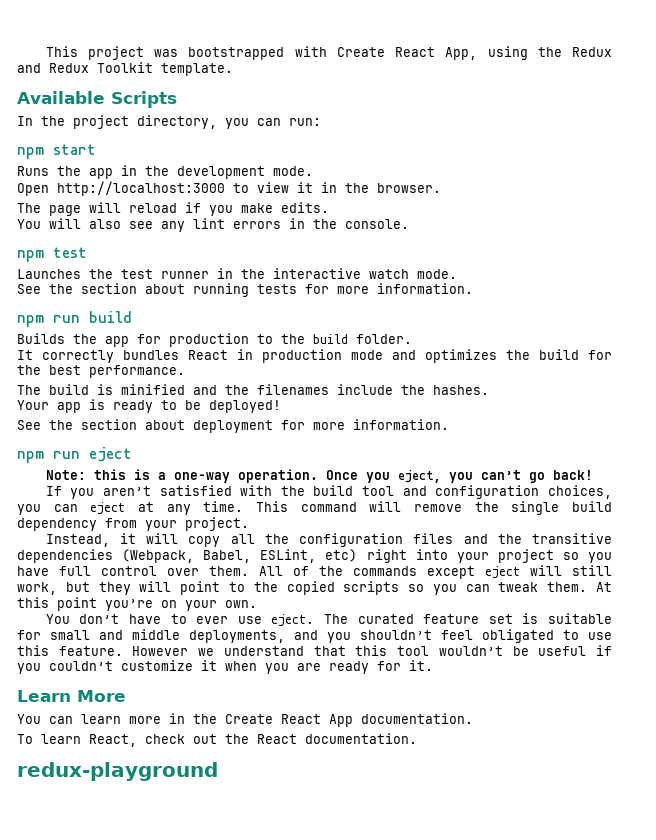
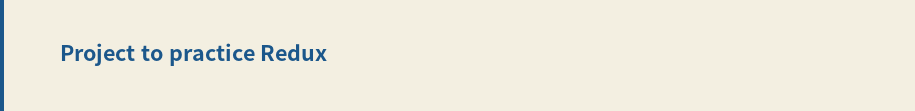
- This project was bootstrapped with Create React App, using the Redux and Redux Toolkit template.
- Available Scripts
- In the project directory, you can run:
- npm start
- Runs the app in the development mode.
- Open http://localhost:3000 to view it in the browser.
- The page will reload if you make edits.
- You will also see any lint errors in the console.
- npm test
- Launches the test runner in the interactive watch mode.
- See the section about running tests for more information.
- npm run build
- Builds the app for production to the build folder.
- It correctly bundles React in production mode and optimizes the build for the best performance.
- The build is minified and the filenames include the hashes.
- Your app is ready to be deployed!
- See the section about deployment for more information.
- npm run eject
- Note: this is a one-way operation. Once you eject, you can’t go back!
- If you aren’t satisfied with the build tool and configuration choices, you can eject at any time. This command will remove the single build dependency from your project.
- Instead, it will copy all the configuration files and the transitive dependencies (Webpack, Babel, ESLint, etc) right into your project so you have full control over them. All of the commands except eject will still work, but they will point to the copied scripts so you can tweak them. At this point you’re on your own.
- You don’t have to ever use eject. The curated feature set is suitable for small and middle deployments, and you shouldn’t feel obligated to use this feature. However we understand that this tool wouldn’t be useful if you couldn’t customize it when you are ready for it.
- Learn More
- You can learn more in the Create React App documentation.
- To learn React, check out the React documentation.
- redux-playground
+ Project to practice Redux

